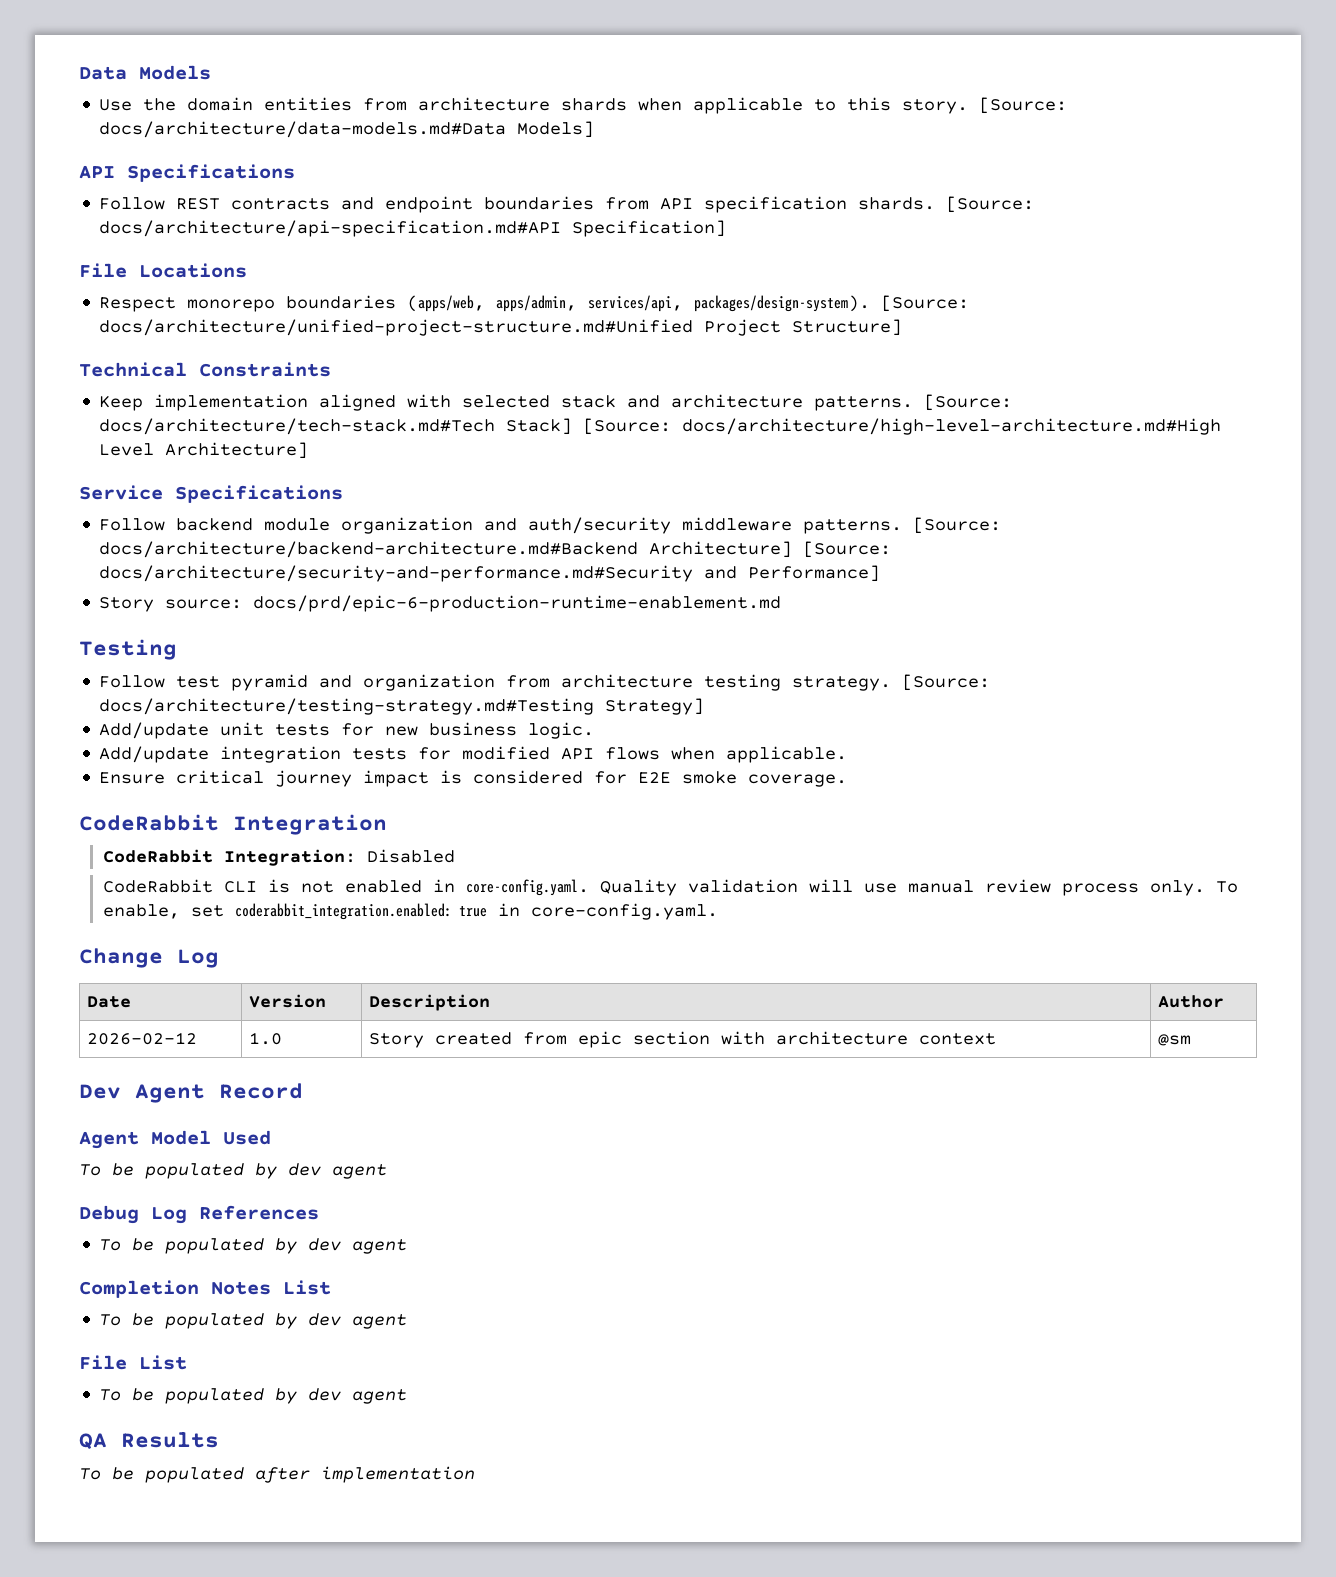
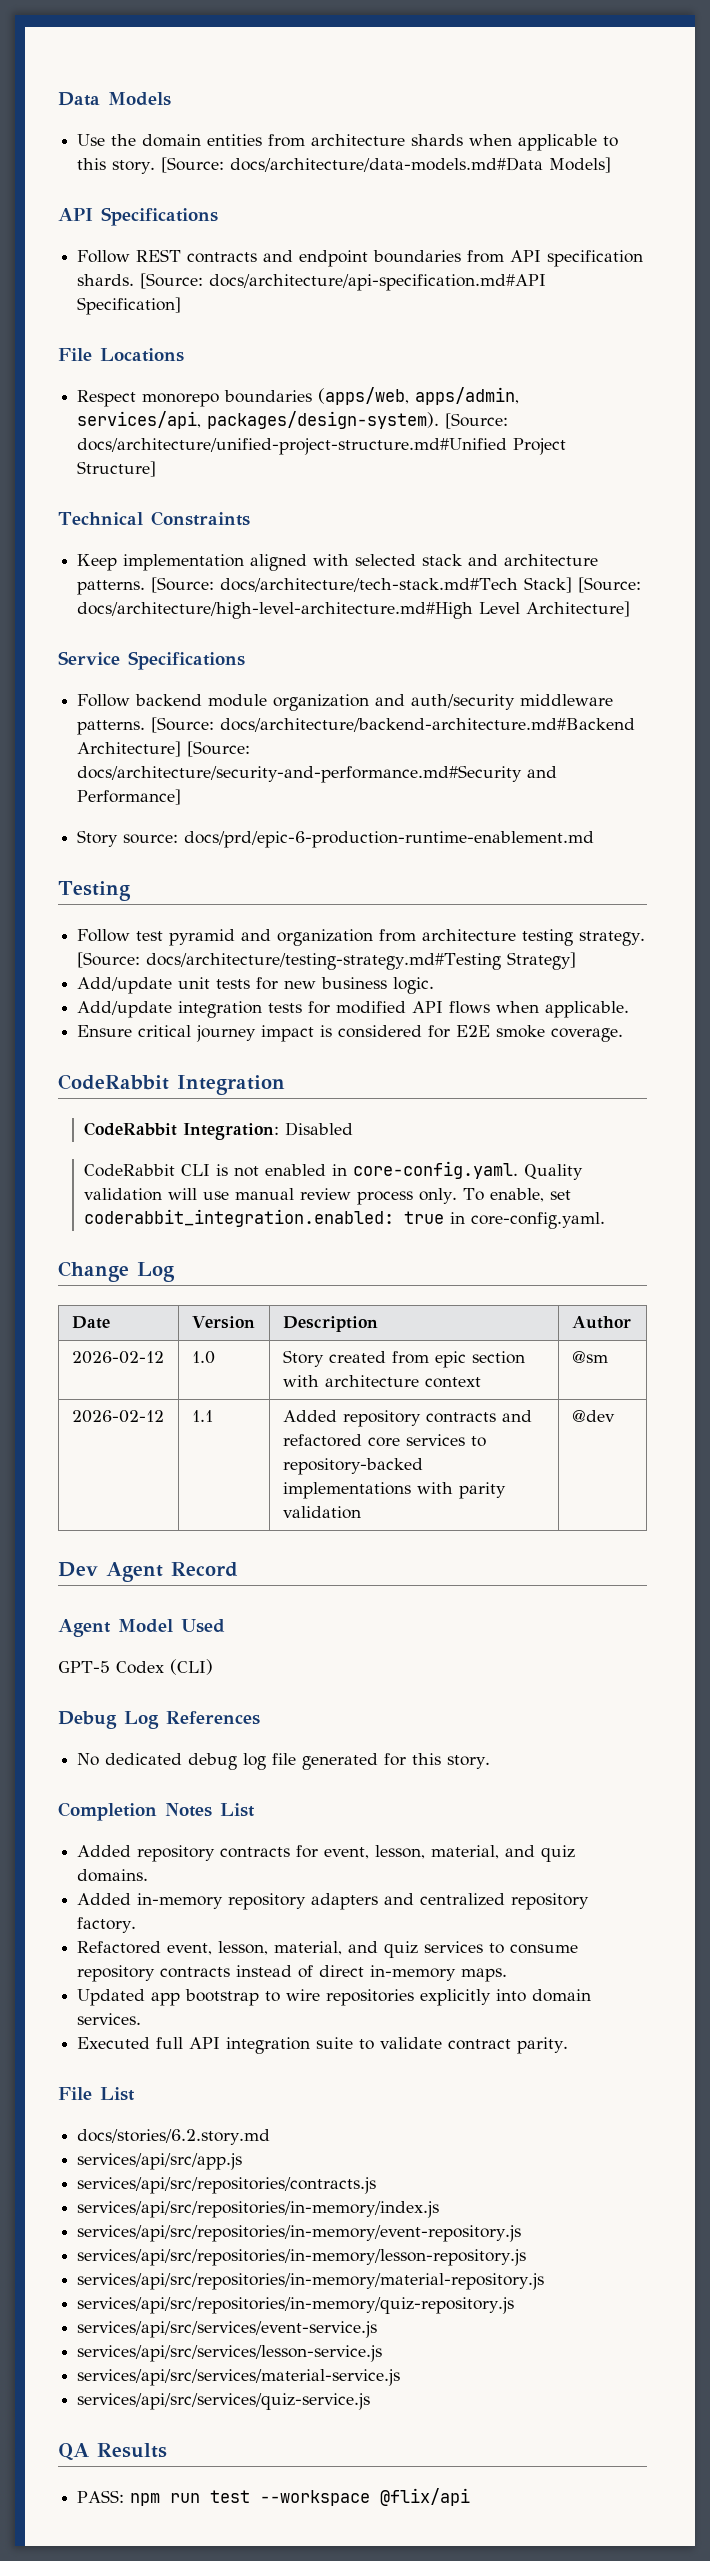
+ 2026-02-12 | 1.1 | Added repository contracts and refactored core services to repository-backed implementations with parity validation | @dev
  Agent Model Used
- To be populated by dev agent
+ GPT-5 Codex (CLI)
  Debug Log References
- To be populated by dev agent
+ No dedicated debug log file generated for this story.
  Completion Notes List
- To be populated by dev agent
+ Added repository contracts for event, lesson, material, and quiz domains.
+ Added in-memory repository adapters and centralized repository factory.
+ Refactored event, lesson, material, and quiz services to consume repository contracts instead of direct in-memory maps.
+ Updated app bootstrap to wire repositories explicitly into domain services.
+ Executed full API integration suite to validate contract parity.
  File List
- To be populated by dev agent
+ docs/stories/6.2.story.md
+ services/api/src/app.js
+ services/api/src/repositories/contracts.js
+ services/api/src/repositories/in-memory/index.js
+ services/api/src/repositories/in-memory/event-repository.js
+ services/api/src/repositories/in-memory/lesson-repository.js
+ services/api/src/repositories/in-memory/material-repository.js
+ services/api/src/repositories/in-memory/quiz-repository.js
+ services/api/src/services/event-service.js
+ services/api/src/services/lesson-service.js
+ services/api/src/services/material-service.js
+ services/api/src/services/quiz-service.js
  QA Results
- To be populated after implementation
+ PASS: npm run test --workspace @flix/api

